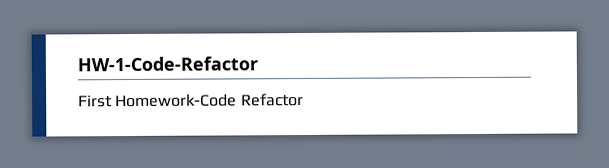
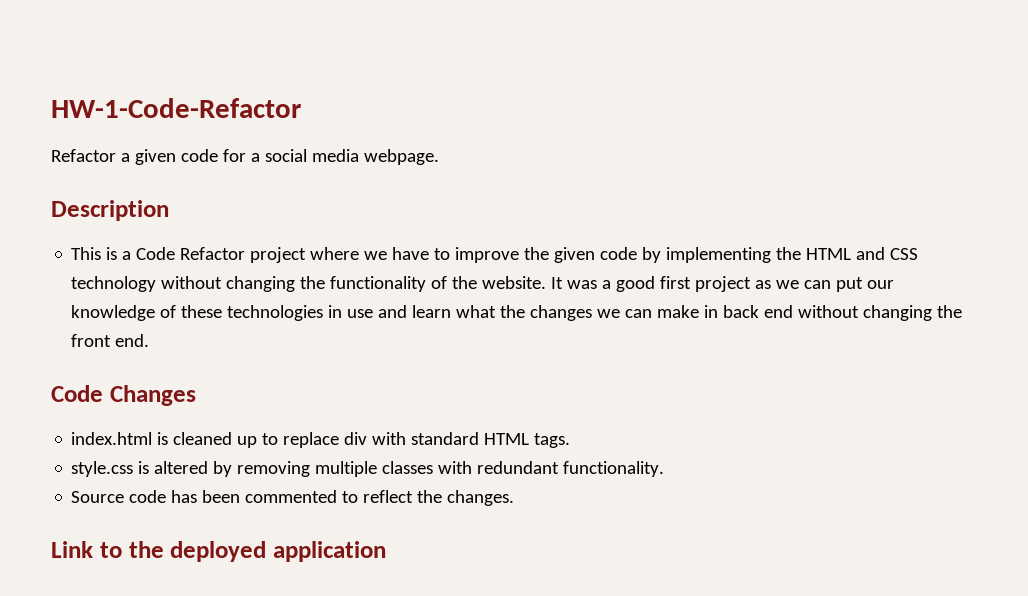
- First Homework-Code Refactor
+ Refactor a given code for a social media webpage.
+ Description
+ This is a Code Refactor project where we have to improve the given code by implementing the HTML and CSS technology without changing the functionality of the website. It was a good first project as we can put our knowledge of these technologies in use and learn what the changes we can make in back end without changing the front end.
+ Code Changes
+ index.html is cleaned up to replace div with standard HTML tags.
+ style.css is altered by removing multiple classes with redundant functionality.
+ Source code has been commented to reflect the changes.
+ Link to the deployed application

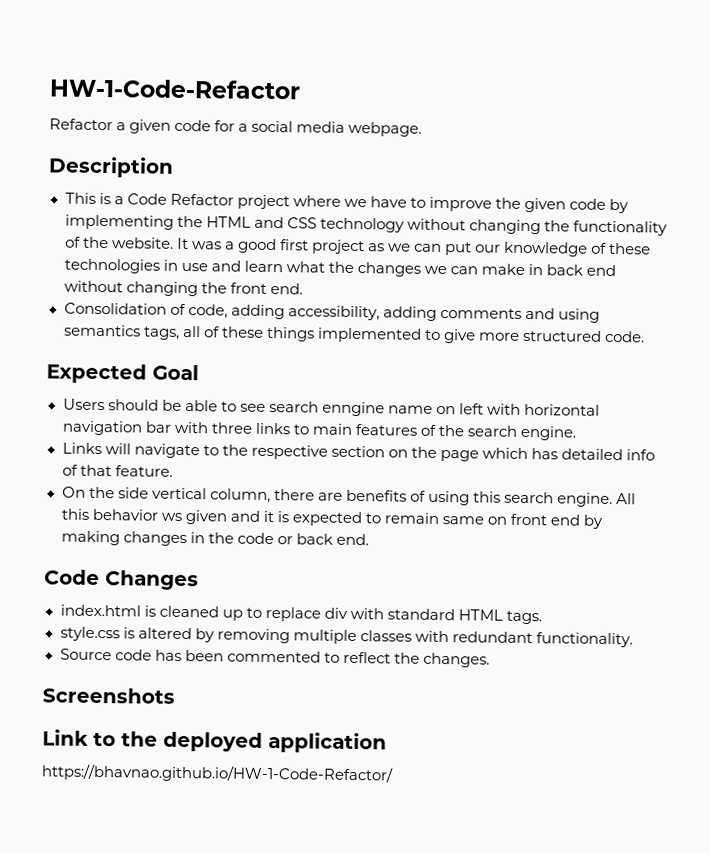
+ Consolidation of code, adding accessibility, adding comments and using semantics tags, all of these things implemented to give more structured code.
+ Expected Goal
+ Users should be able to see search enngine name on left with horizontal navigation bar with three links to main features of the search engine.
+ Links will navigate to the respective section on the page which has detailed info of that feature.
+ On the side vertical column, there are benefits of using this search engine. All this behavior ws given and it is expected to remain same on front end by making changes in the code or back end.
+ Screenshots
+ https://bhavnao.github.io/HW-1-Code-Refactor/

